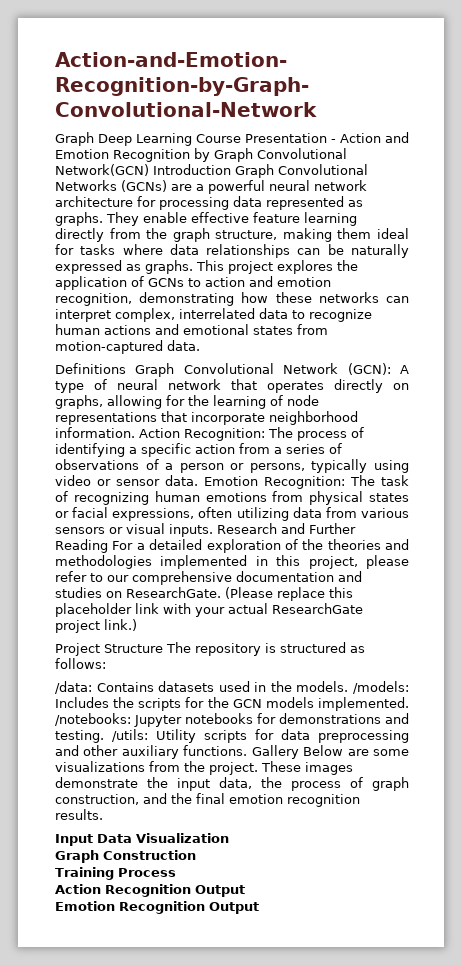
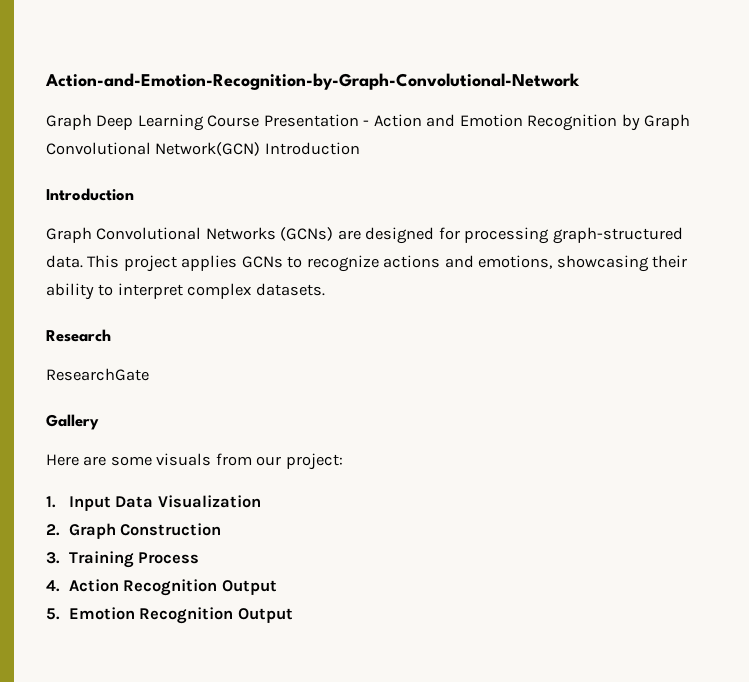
- Graph Deep Learning Course Presentation - Action and Emotion Recognition by Graph Convolutional Network(GCN) Introduction Graph Convolutional Networks (GCNs) are a powerful neural network architecture for processing data represented as graphs. They enable effective feature learning directly from the graph structure, making them ideal for tasks where data relationships can be naturally expressed as graphs. This project explores the application of GCNs to action and emotion recognition, demonstrating how these networks can interpret complex, interrelated data to recognize human actions and emotional states from motion-captured data.
- Definitions Graph Convolutional Network (GCN): A type of neural network that operates directly on graphs, allowing for the learning of node representations that incorporate neighborhood information. Action Recognition: The process of identifying a specific action from a series of observations of a person or persons, typically using video or sensor data. Emotion Recognition: The task of recognizing human emotions from physical states or facial expressions, often utilizing data from various sensors or visual inputs. Research and Further Reading For a detailed exploration of the theories and methodologies implemented in this project, please refer to our comprehensive documentation and studies on ResearchGate. (Please replace this placeholder link with your actual ResearchGate project link.)
- Project Structure The repository is structured as follows:
- /data: Contains datasets used in the models. /models: Includes the scripts for the GCN models implemented. /notebooks: Jupyter notebooks for demonstrations and testing. /utils: Utility scripts for data preprocessing and other auxiliary functions. Gallery Below are some visualizations from the project. These images demonstrate the input data, the process of graph construction, and the final emotion recognition results.
- Input Data Visualization
+ Graph Deep Learning Course Presentation - Action and Emotion Recognition by Graph Convolutional Network(GCN) Introduction
+ Introduction
+ Graph Convolutional Networks (GCNs) are designed for processing graph-structured data. This project applies GCNs to recognize actions and emotions, showcasing their ability to interpret complex datasets.
+ Research
+ ResearchGate
+ Gallery
+ Here are some visuals from our project:
+ 1. Input Data Visualization
- Graph Construction
+ 2. Graph Construction
- Training Process
+ 3. Training Process
- Action Recognition Output
+ 4. Action Recognition Output
- Emotion Recognition Output
+ 5. Emotion Recognition Output

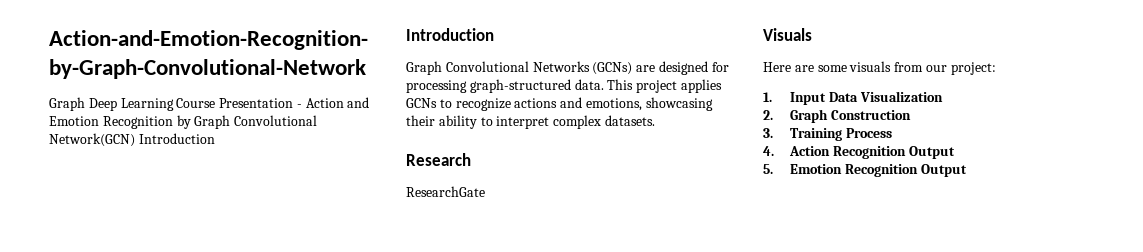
- Gallery
+ Visuals

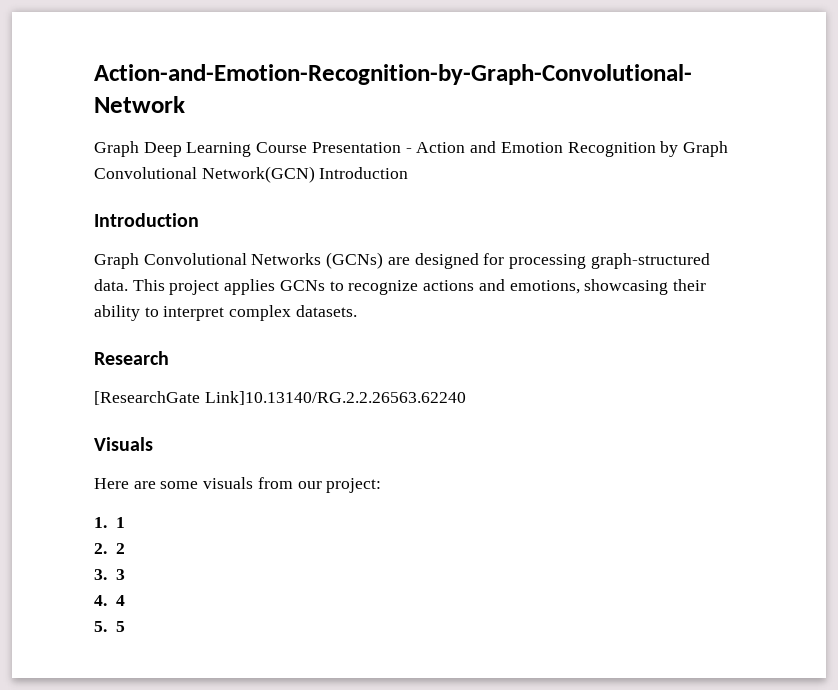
- ResearchGate
+ [ResearchGate Link]10.13140/RG.2.2.26563.62240
- 1. Input Data Visualization
+ 1. 1
- 2. Graph Construction
+ 2. 2
- 3. Training Process
+ 3. 3
- 4. Action Recognition Output
- 5. Emotion Recognition Output
+ 4. 4
+ 5. 5

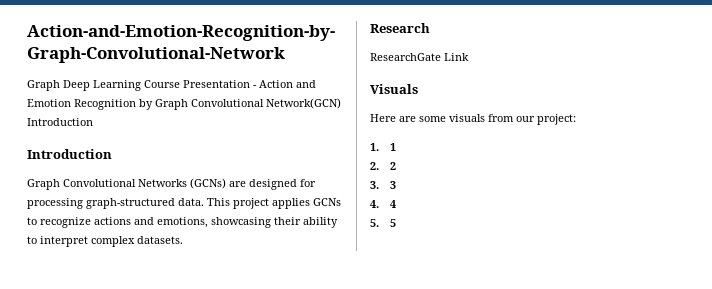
- [ResearchGate Link]10.13140/RG.2.2.26563.62240
+ ResearchGate Link

